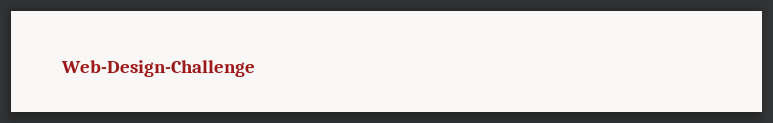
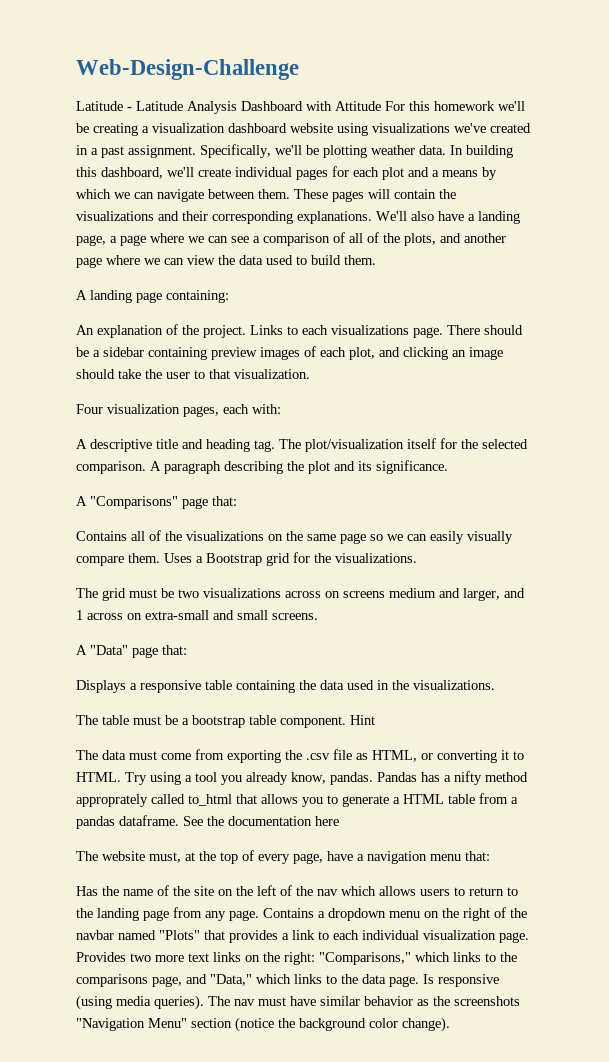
+ Latitude - Latitude Analysis Dashboard with Attitude For this homework we'll be creating a visualization dashboard website using visualizations we've created in a past assignment. Specifically, we'll be plotting weather data. In building this dashboard, we'll create individual pages for each plot and a means by which we can navigate between them. These pages will contain the visualizations and their corresponding explanations. We'll also have a landing page, a page where we can see a comparison of all of the plots, and another page where we can view the data used to build them.
+ A landing page containing:
+ An explanation of the project. Links to each visualizations page. There should be a sidebar containing preview images of each plot, and clicking an image should take the user to that visualization.
+ Four visualization pages, each with:
+ A descriptive title and heading tag. The plot/visualization itself for the selected comparison. A paragraph describing the plot and its significance.
+ A "Comparisons" page that:
+ Contains all of the visualizations on the same page so we can easily visually compare them. Uses a Bootstrap grid for the visualizations.
+ The grid must be two visualizations across on screens medium and larger, and 1 across on extra-small and small screens.
+ A "Data" page that:
+ Displays a responsive table containing the data used in the visualizations.
+ The table must be a bootstrap table component. Hint
+ The data must come from exporting the .csv file as HTML, or converting it to HTML. Try using a tool you already know, pandas. Pandas has a nifty method approprately called to_html that allows you to generate a HTML table from a pandas dataframe. See the documentation here
+ The website must, at the top of every page, have a navigation menu that:
+ Has the name of the site on the left of the nav which allows users to return to the landing page from any page. Contains a dropdown menu on the right of the navbar named "Plots" that provides a link to each individual visualization page. Provides two more text links on the right: "Comparisons," which links to the comparisons page, and "Data," which links to the data page. Is responsive (using media queries). The nav must have similar behavior as the screenshots "Navigation Menu" section (notice the background color change).

